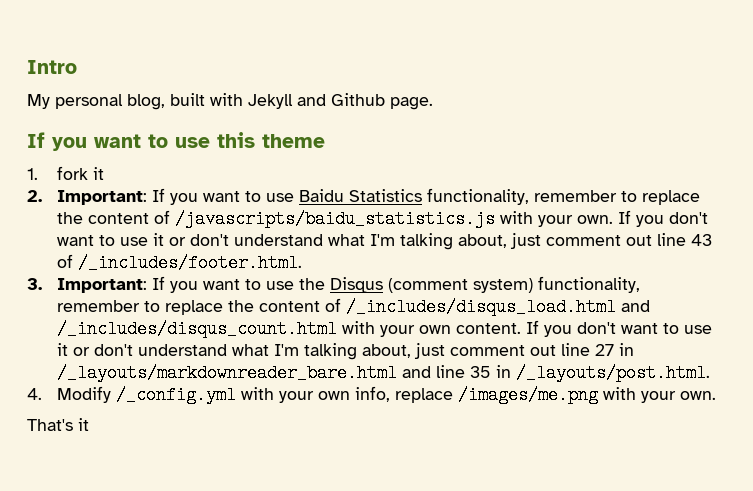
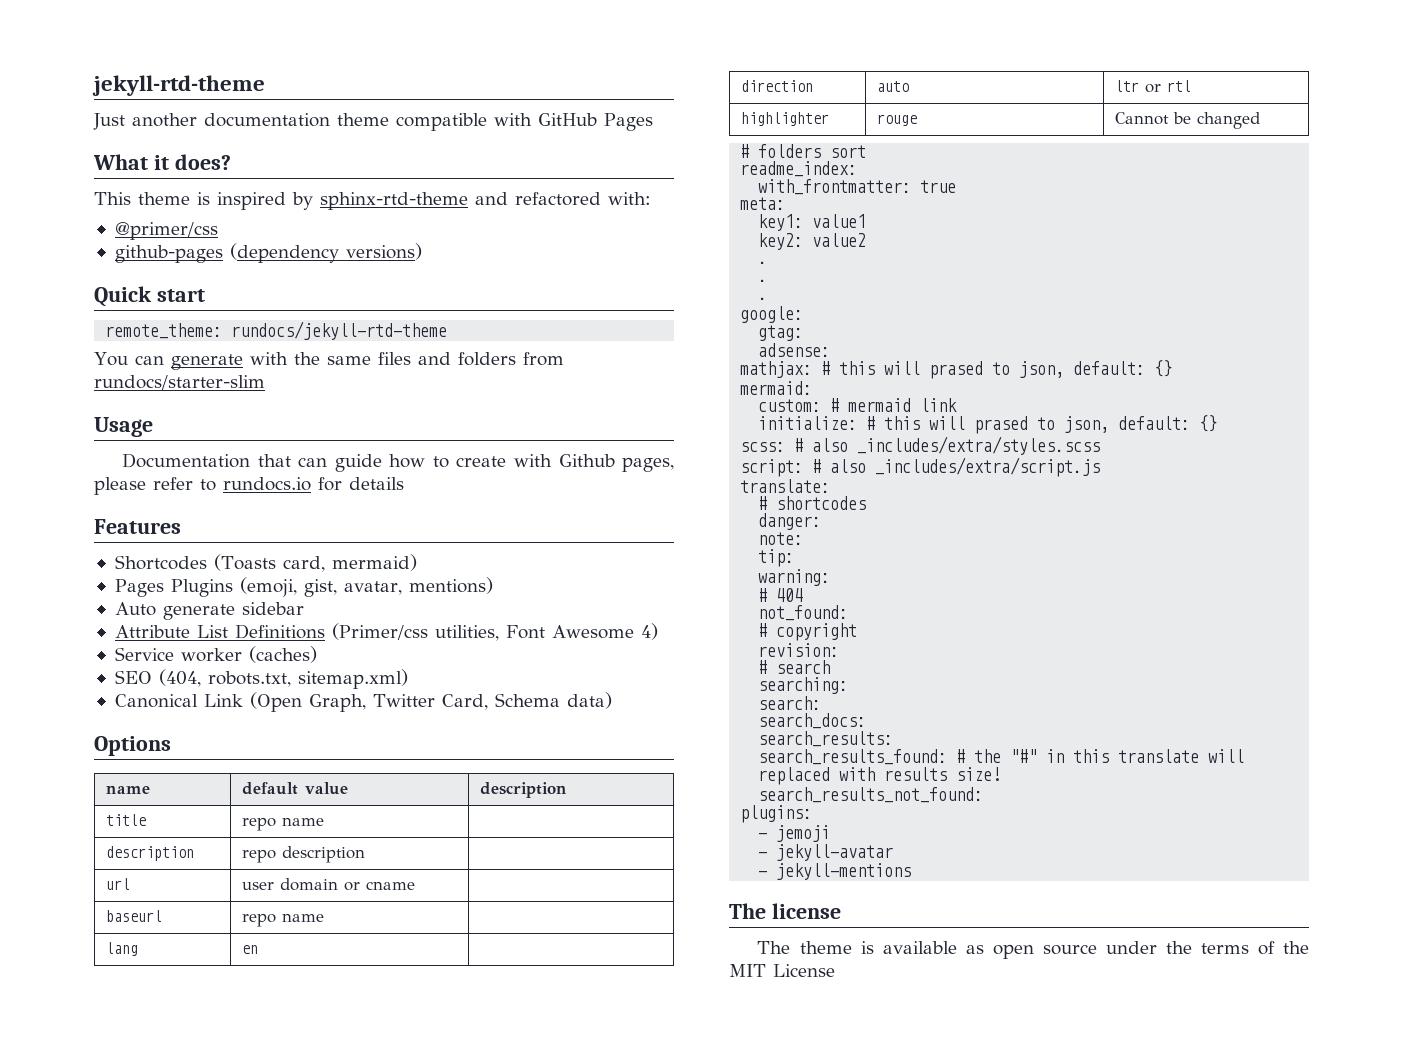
- Intro
- My personal blog, built with Jekyll and Github page.
- If you want to use this theme
- 1. fork it
- 2. Important: If you want to use Baidu Statistics functionality, remember to replace the content of /javascripts/baidu_statistics.js with your own. If you don't want to use it or don't understand what I'm talking about, just comment out line 43 of /_includes/footer.html.
- 3. Important: If you want to use the Disqus (comment system) functionality, remember to replace the content of /_includes/disqus_load.html and /_includes/disqus_count.html with your own content. If you don't want to use it or don't understand what I'm talking about, just comment out line 27 in /_layouts/markdownreader_bare.html and line 35 in /_layouts/post.html.
- 4. Modify /_config.yml with your own info, replace /images/me.png with your own.
- That's it
+ jekyll-rtd-theme
+ Just another documentation theme compatible with GitHub Pages
+ What it does?
+ This theme is inspired by sphinx-rtd-theme and refactored with:
+ @primer/css
+ github-pages (dependency versions)
+ Quick start
+ remote_theme: rundocs/jekyll-rtd-theme
+ You can generate with the same files and folders from rundocs/starter-slim
+ Usage
+ Documentation that can guide how to create with Github pages, please refer to rundocs.io for details
+ Features
+ Shortcodes (Toasts card, mermaid)
+ Pages Plugins (emoji, gist, avatar, mentions)
+ Auto generate sidebar
+ Attribute List Definitions (Primer/css utilities, Font Awesome 4)
+ Service worker (caches)
+ SEO (404, robots.txt, sitemap.xml)
+ Canonical Link (Open Graph, Twitter Card, Schema data)
+ Options
+ name | default value | description
+ title | repo name |
+ description | repo description |
+ url | user domain or cname |
+ baseurl | repo name |
+ lang | en |
+ direction | auto | ltr or rtl
+ highlighter | rouge | Cannot be changed
+ # folders sort
+ readme_index:
+ with_frontmatter: true
+ meta:
+ key1: value1
+ key2: value2
+ .
+ .
+ .
+ google:
+ gtag:
+ adsense:
+ mathjax: # this will prased to json, default: {}
+ mermaid:
+ custom: # mermaid link
+ initialize: # this will prased to json, default: {}
+ scss: # also _includes/extra/styles.scss
+ script: # also _includes/extra/script.js
+ translate:
+ # shortcodes
+ danger:
+ note:
+ tip:
+ warning:
+ # 404
+ not_found:
+ # copyright
+ revision:
+ # search
+ searching:
+ search:
+ search_docs:
+ search_results:
+ search_results_found: # the "#" in this translate will replaced with results size!
+ search_results_not_found:
+ plugins:
+ - jemoji
+ - jekyll-avatar
+ - jekyll-mentions
+ The license
+ The theme is available as open source under the terms of the MIT License

